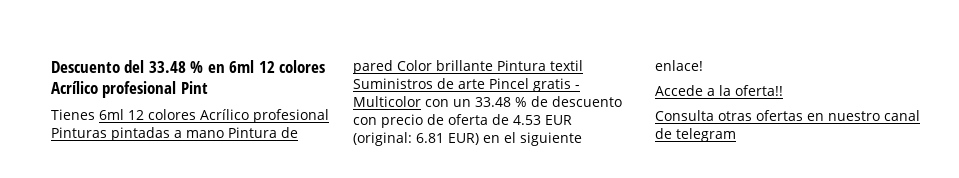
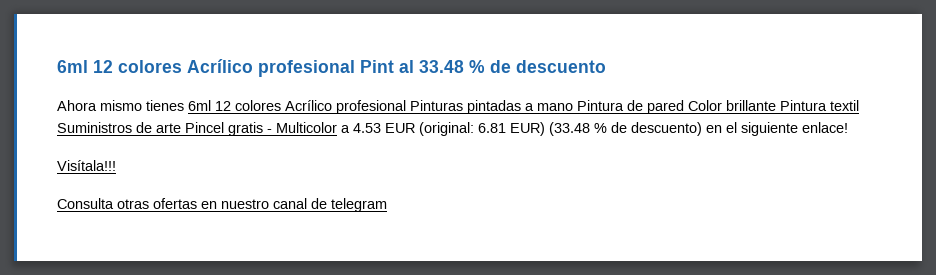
- Descuento del 33.48 % en 6ml 12 colores Acrílico profesional Pint
- Tienes 6ml 12 colores Acrílico profesional Pinturas pintadas a mano Pintura de pared Color brillante Pintura textil Suministros de arte Pincel gratis - Multicolor con un 33.48 % de descuento con precio de oferta de 4.53 EUR (original: 6.81 EUR) en el siguiente enlace!
+ 6ml 12 colores Acrílico profesional Pint al 33.48 % de descuento
+ Ahora mismo tienes 6ml 12 colores Acrílico profesional Pinturas pintadas a mano Pintura de pared Color brillante Pintura textil Suministros de arte Pincel gratis - Multicolor a 4.53 EUR (original: 6.81 EUR) (33.48 % de descuento) en el siguiente enlace!
- Accede a la oferta!!
+ Visítala!!!

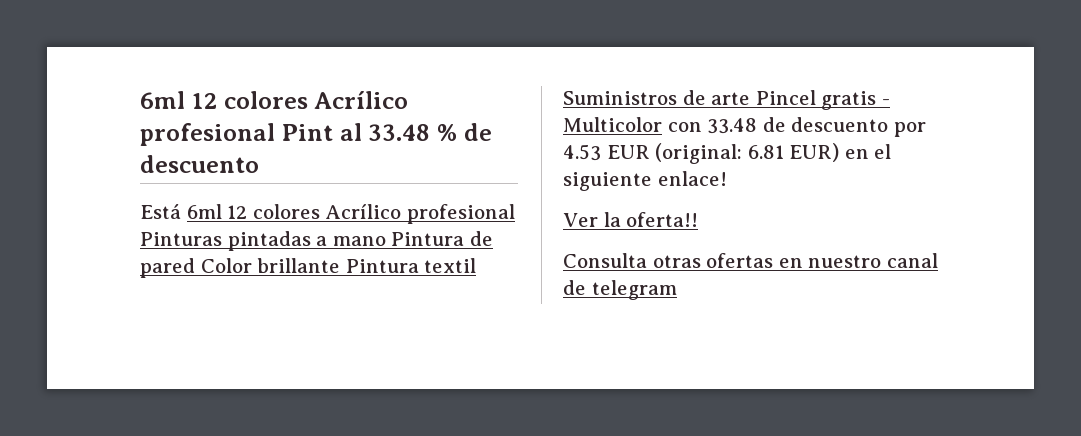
- Ahora mismo tienes 6ml 12 colores Acrílico profesional Pinturas pintadas a mano Pintura de pared Color brillante Pintura textil Suministros de arte Pincel gratis - Multicolor a 4.53 EUR (original: 6.81 EUR) (33.48 % de descuento) en el siguiente enlace!
+ Está 6ml 12 colores Acrílico profesional Pinturas pintadas a mano Pintura de pared Color brillante Pintura textil Suministros de arte Pincel gratis - Multicolor con 33.48 de descuento por 4.53 EUR (original: 6.81 EUR) en el siguiente enlace!
- Visítala!!!
+ Ver la oferta!!

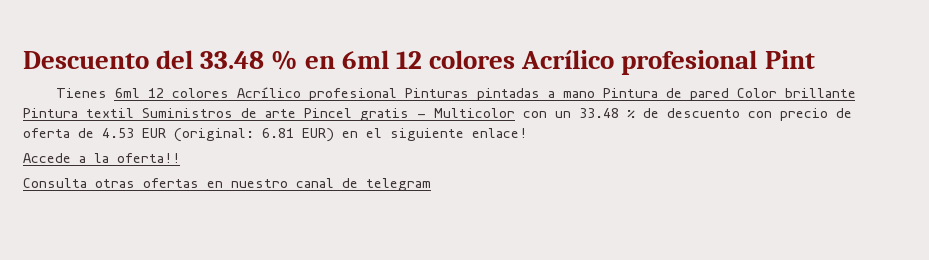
- 6ml 12 colores Acrílico profesional Pint al 33.48 % de descuento
- Está 6ml 12 colores Acrílico profesional Pinturas pintadas a mano Pintura de pared Color brillante Pintura textil Suministros de arte Pincel gratis - Multicolor con 33.48 de descuento por 4.53 EUR (original: 6.81 EUR) en el siguiente enlace!
+ Descuento del 33.48 % en 6ml 12 colores Acrílico profesional Pint
+ Tienes 6ml 12 colores Acrílico profesional Pinturas pintadas a mano Pintura de pared Color brillante Pintura textil Suministros de arte Pincel gratis - Multicolor con un 33.48 % de descuento con precio de oferta de 4.53 EUR (original: 6.81 EUR) en el siguiente enlace!
- Ver la oferta!!
+ Accede a la oferta!!

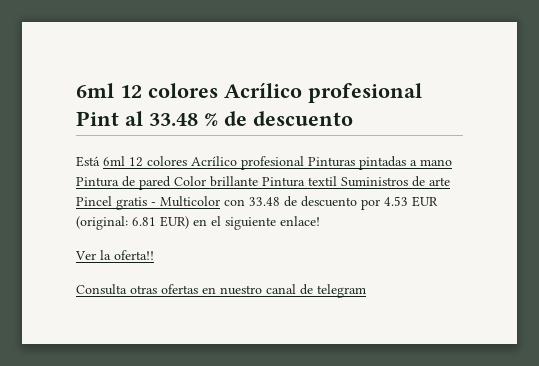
- Descuento del 33.48 % en 6ml 12 colores Acrílico profesional Pint
- Tienes 6ml 12 colores Acrílico profesional Pinturas pintadas a mano Pintura de pared Color brillante Pintura textil Suministros de arte Pincel gratis - Multicolor con un 33.48 % de descuento con precio de oferta de 4.53 EUR (original: 6.81 EUR) en el siguiente enlace!
+ 6ml 12 colores Acrílico profesional Pint al 33.48 % de descuento
+ Está 6ml 12 colores Acrílico profesional Pinturas pintadas a mano Pintura de pared Color brillante Pintura textil Suministros de arte Pincel gratis - Multicolor con 33.48 de descuento por 4.53 EUR (original: 6.81 EUR) en el siguiente enlace!
- Accede a la oferta!!
+ Ver la oferta!!

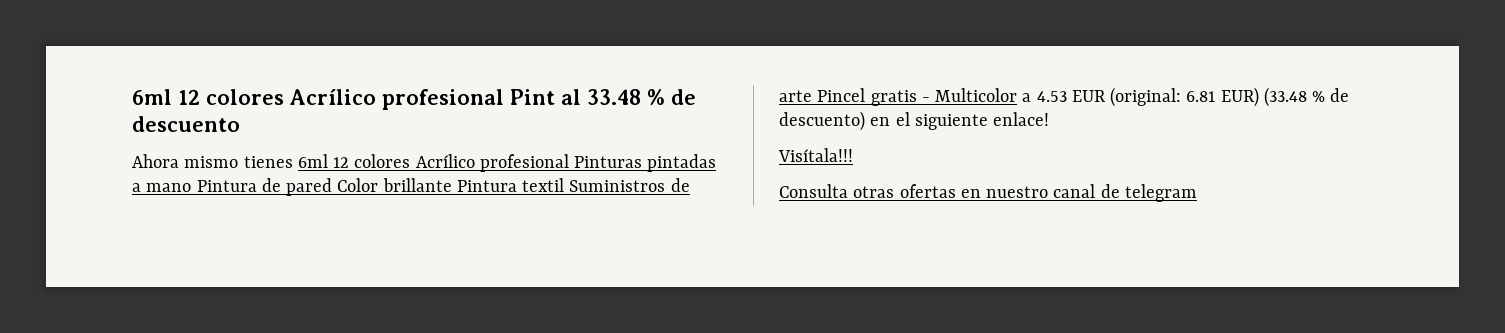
- Está 6ml 12 colores Acrílico profesional Pinturas pintadas a mano Pintura de pared Color brillante Pintura textil Suministros de arte Pincel gratis - Multicolor con 33.48 de descuento por 4.53 EUR (original: 6.81 EUR) en el siguiente enlace!
+ Ahora mismo tienes 6ml 12 colores Acrílico profesional Pinturas pintadas a mano Pintura de pared Color brillante Pintura textil Suministros de arte Pincel gratis - Multicolor a 4.53 EUR (original: 6.81 EUR) (33.48 % de descuento) en el siguiente enlace!
- Ver la oferta!!
+ Visítala!!!

